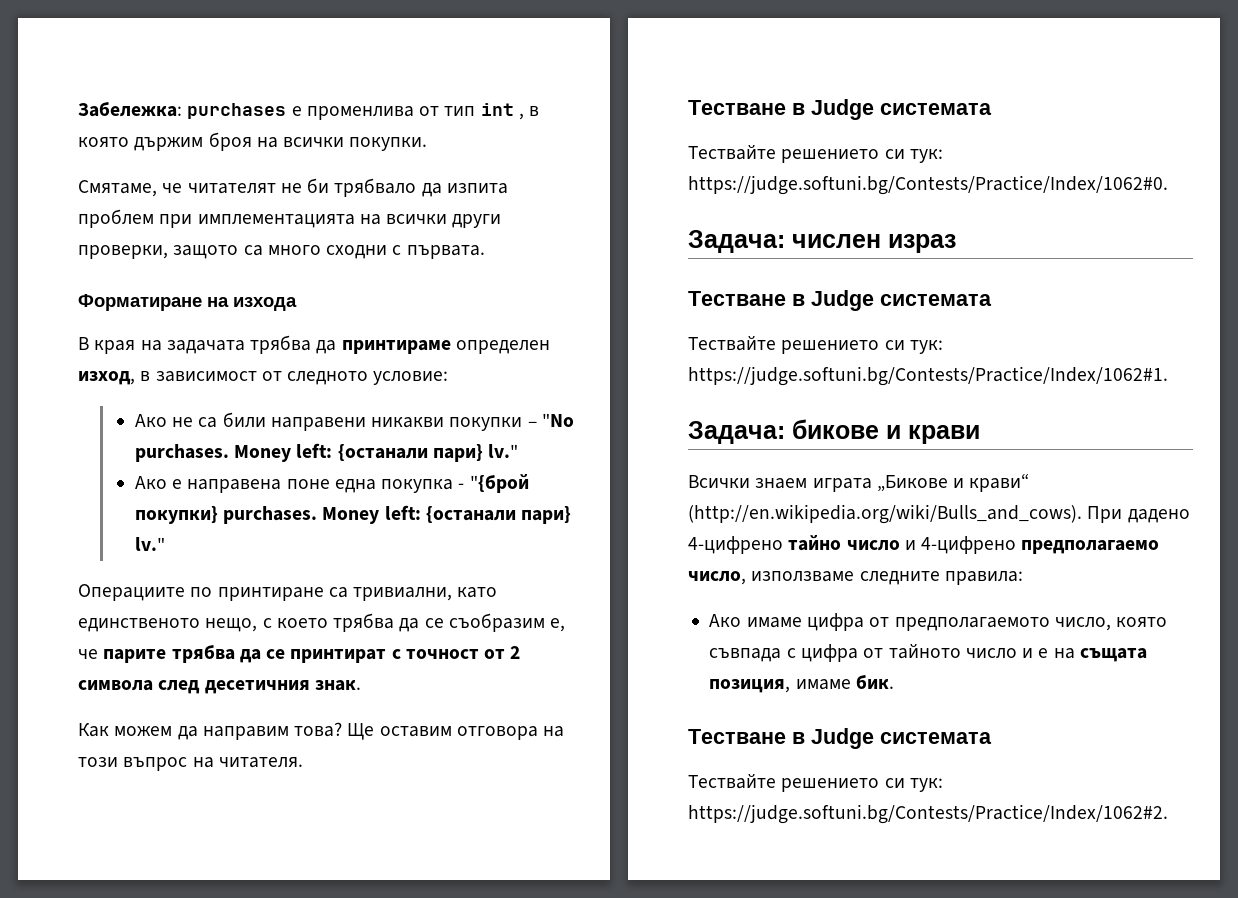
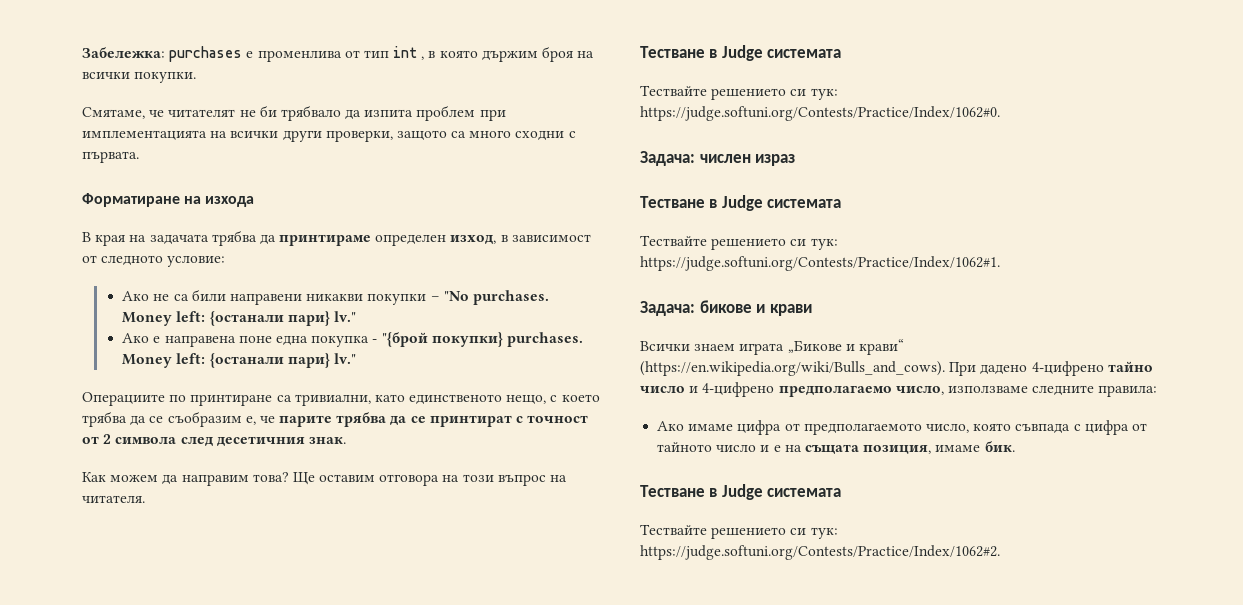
- Тествайте решението си тук: https://judge.softuni.bg/Contests/Practice/Index/1062#0.
+ Тествайте решението си тук: https://judge.softuni.org/Contests/Practice/Index/1062#0.
- Тествайте решението си тук: https://judge.softuni.bg/Contests/Practice/Index/1062#1.
+ Тествайте решението си тук: https://judge.softuni.org/Contests/Practice/Index/1062#1.
- Всички знаем играта „Бикове и крави“ (http://en.wikipedia.org/wiki/Bulls_and_cows). При дадено 4-цифрено тайно число и 4-цифрено предполагаемо число, използваме следните правила:
+ Всички знаем играта „Бикове и крави“ (https://en.wikipedia.org/wiki/Bulls_and_cows). При дадено 4-цифрено тайно число и 4-цифрено предполагаемо число, използваме следните правила:
- Тествайте решението си тук: https://judge.softuni.bg/Contests/Practice/Index/1062#2.
+ Тествайте решението си тук: https://judge.softuni.org/Contests/Practice/Index/1062#2.

